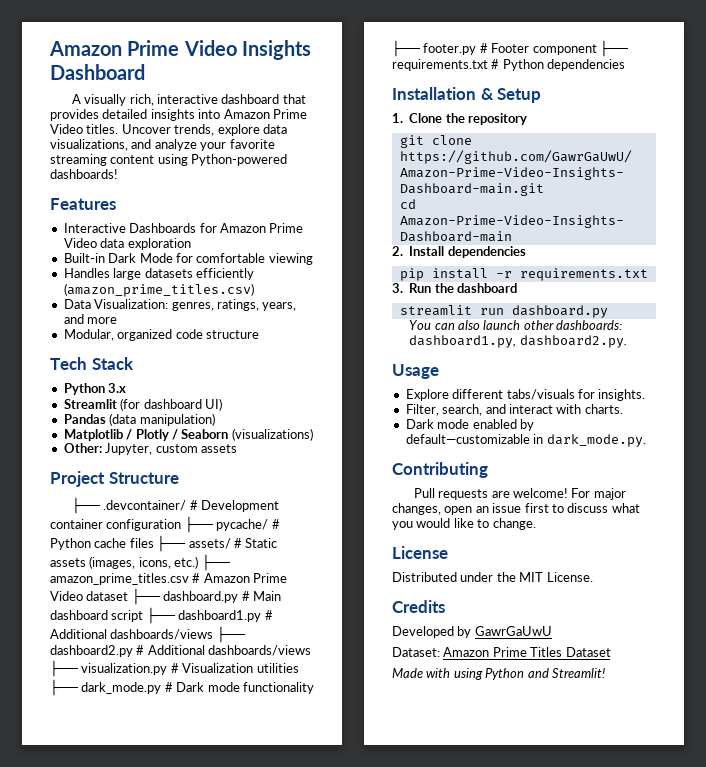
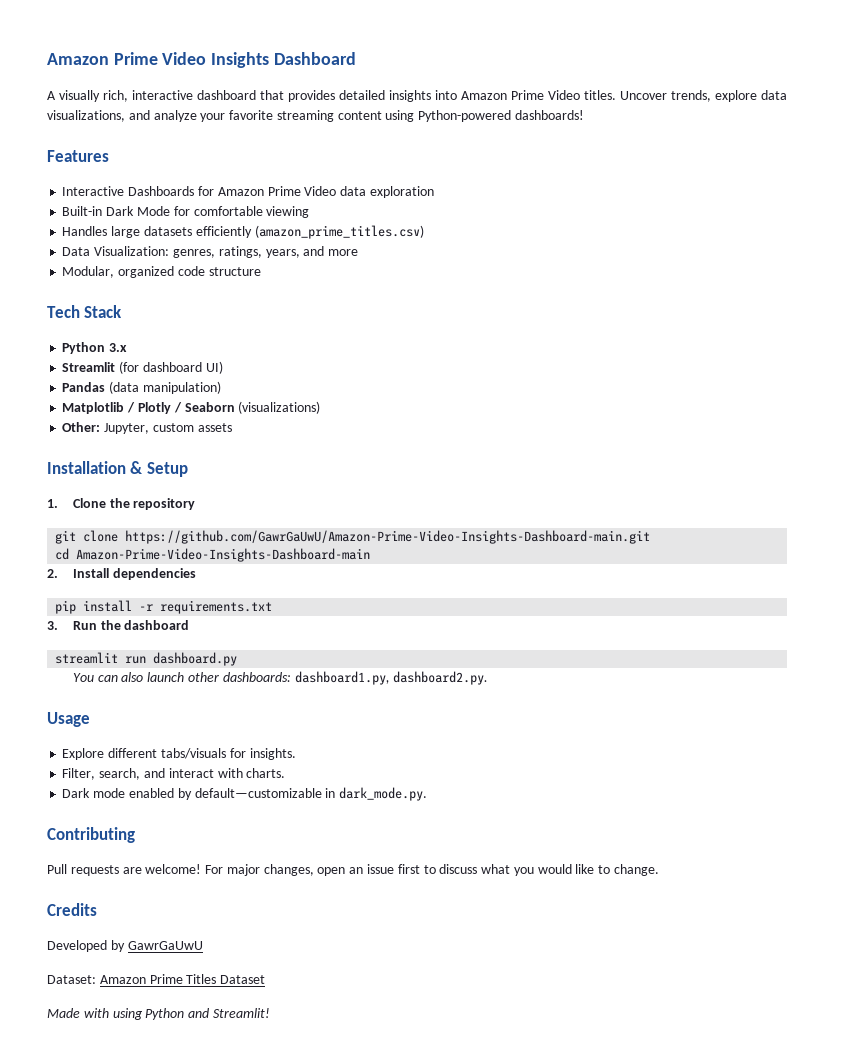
- Project Structure
- ├── .devcontainer/ # Development container configuration ├── pycache/ # Python cache files ├── assets/ # Static assets (images, icons, etc.) ├── amazon_prime_titles.csv # Amazon Prime Video dataset ├── dashboard.py # Main dashboard script ├── dashboard1.py # Additional dashboards/views ├── dashboard2.py # Additional dashboards/views ├── visualization.py # Visualization utilities ├── dark_mode.py # Dark mode functionality ├── footer.py # Footer component ├── requirements.txt # Python dependencies
- License
- Distributed under the MIT License.

